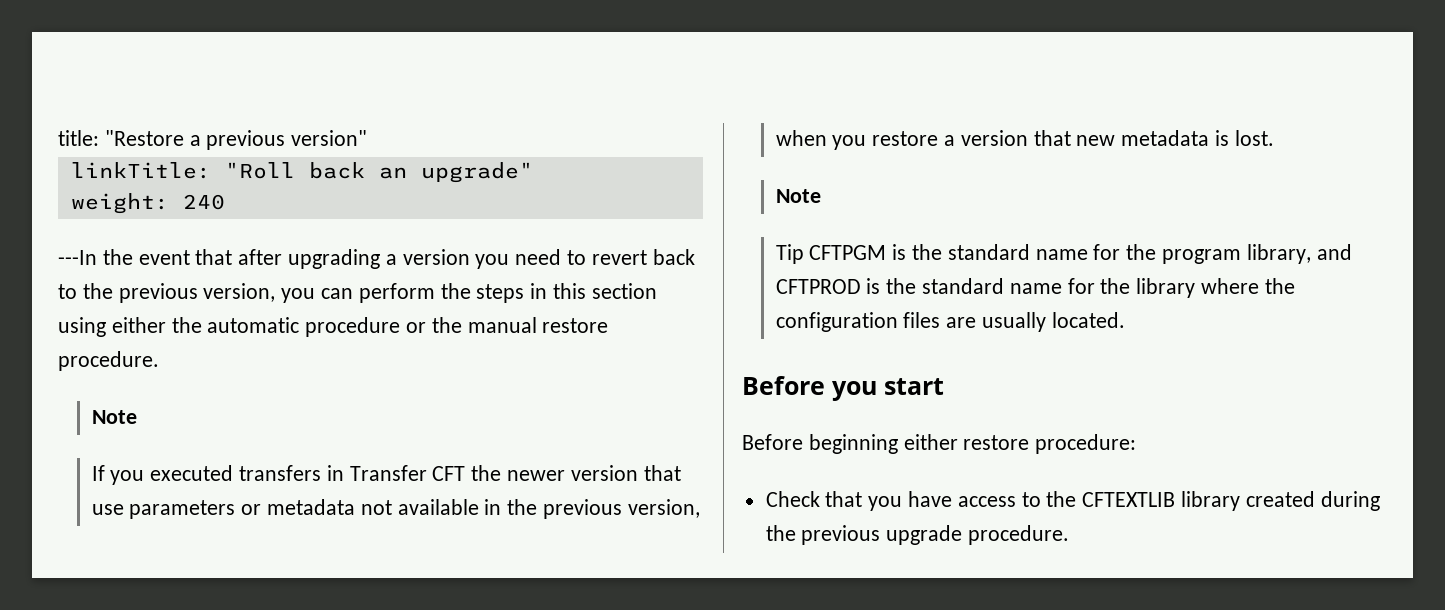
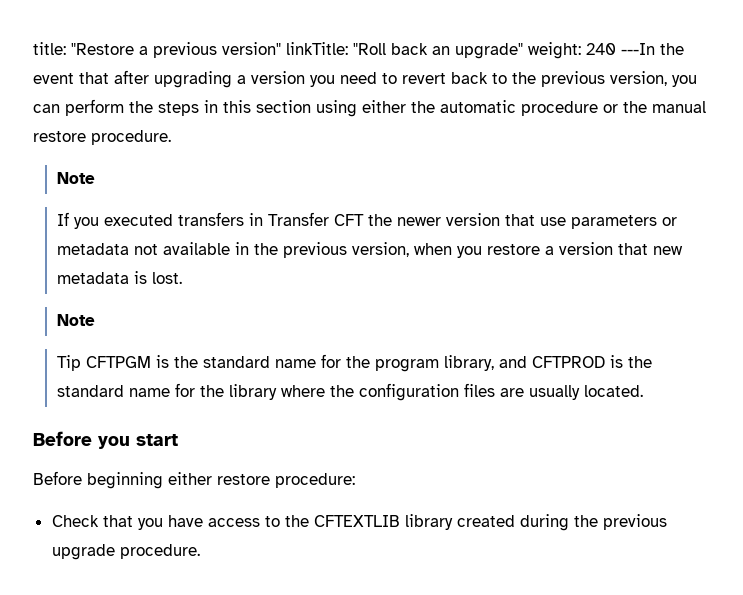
- title: "Restore a previous version"
- linkTitle: "Roll back an upgrade"
- weight: 240
- ---In the event that after upgrading a version you need to revert back to the previous version, you can perform the steps in this section using either the automatic procedure or the manual restore procedure.
+ title: "Restore a previous version" linkTitle: "Roll back an upgrade" weight: 240 ---In the event that after upgrading a version you need to revert back to the previous version, you can perform the steps in this section using either the automatic procedure or the manual restore procedure.

